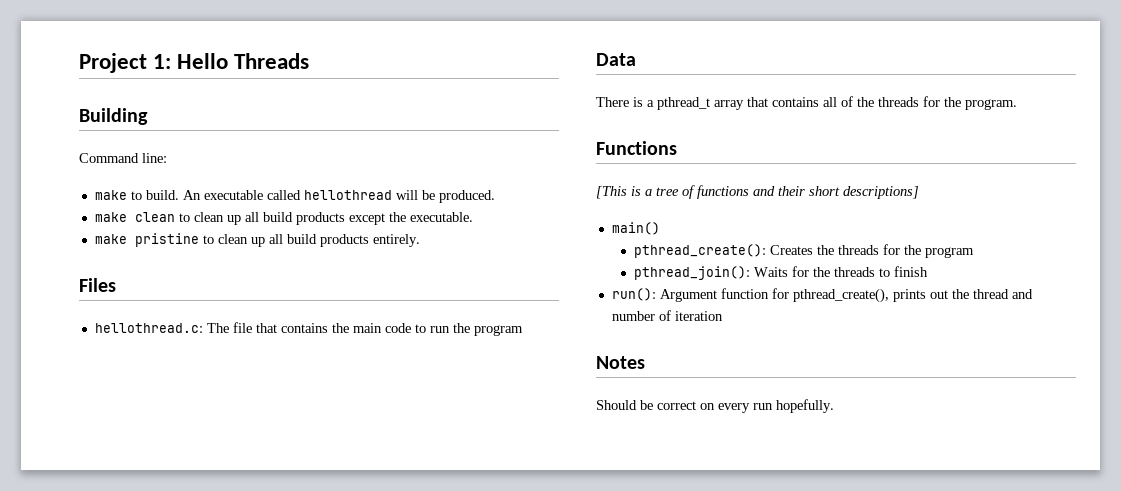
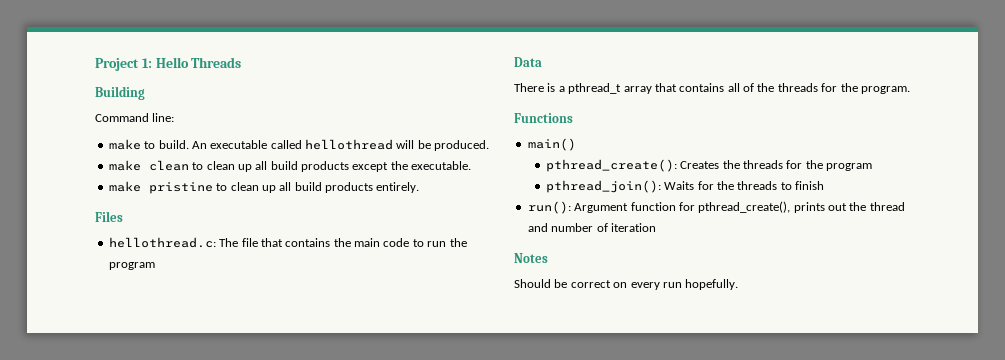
- [This is a tree of functions and their short descriptions]

